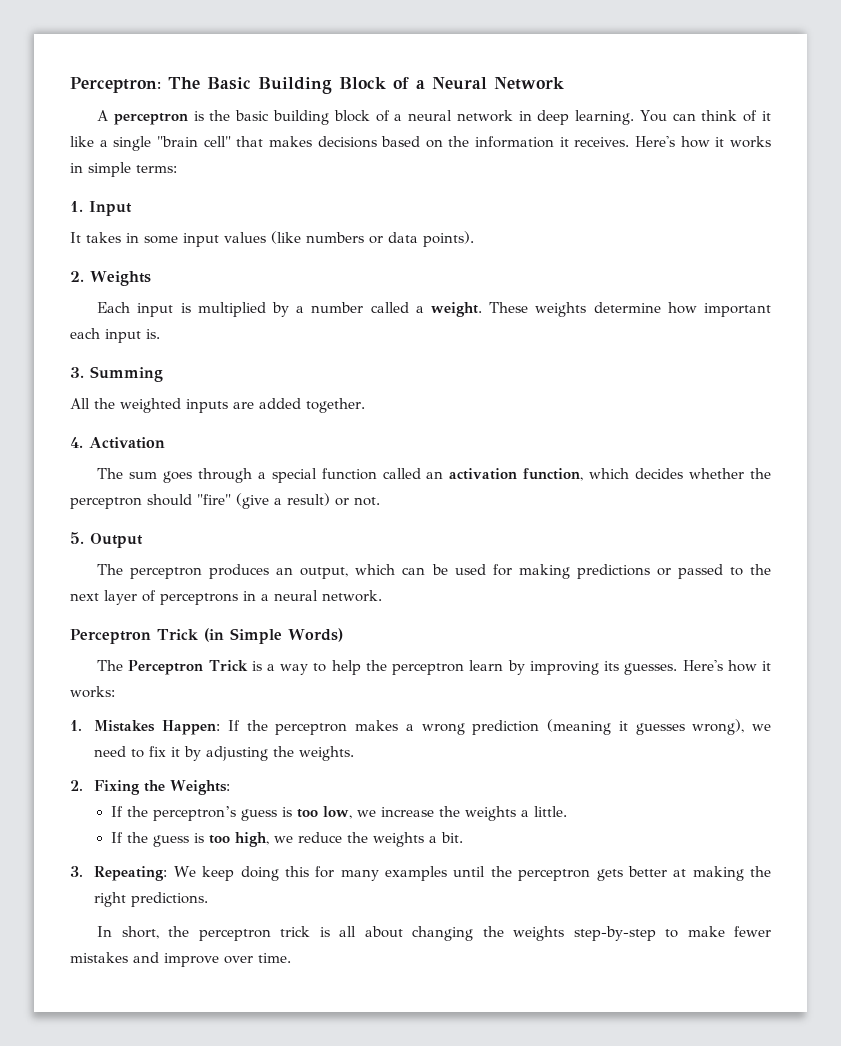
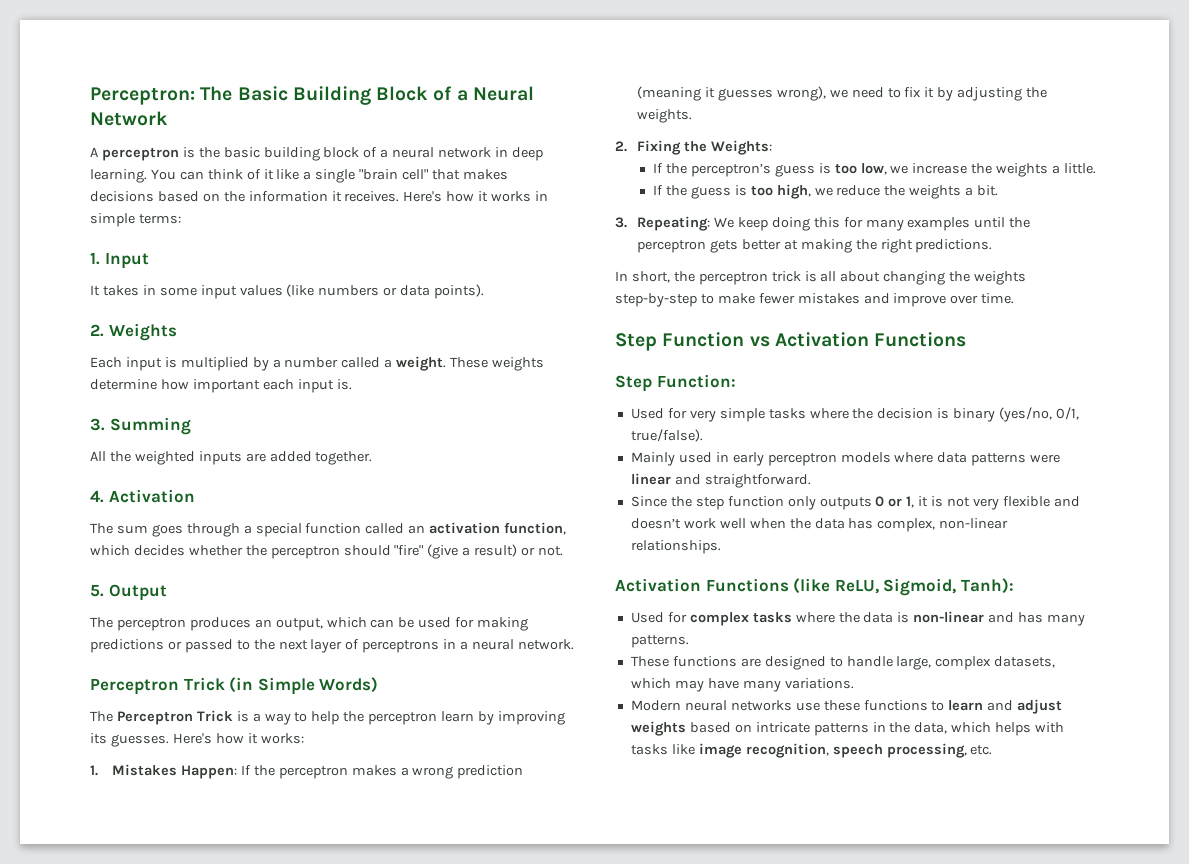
+ Step Function vs Activation Functions
+ Step Function:
+ Used for very simple tasks where the decision is binary (yes/no, 0/1, true/false).
+ Mainly used in early perceptron models where data patterns were linear and straightforward.
+ Since the step function only outputs 0 or 1, it is not very flexible and doesn’t work well when the data has complex, non-linear relationships.
+ Activation Functions (like ReLU, Sigmoid, Tanh):
+ Used for complex tasks where the data is non-linear and has many patterns.
+ These functions are designed to handle large, complex datasets, which may have many variations.
+ Modern neural networks use these functions to learn and adjust weights based on intricate patterns in the data, which helps with tasks like image recognition, speech processing, etc.

